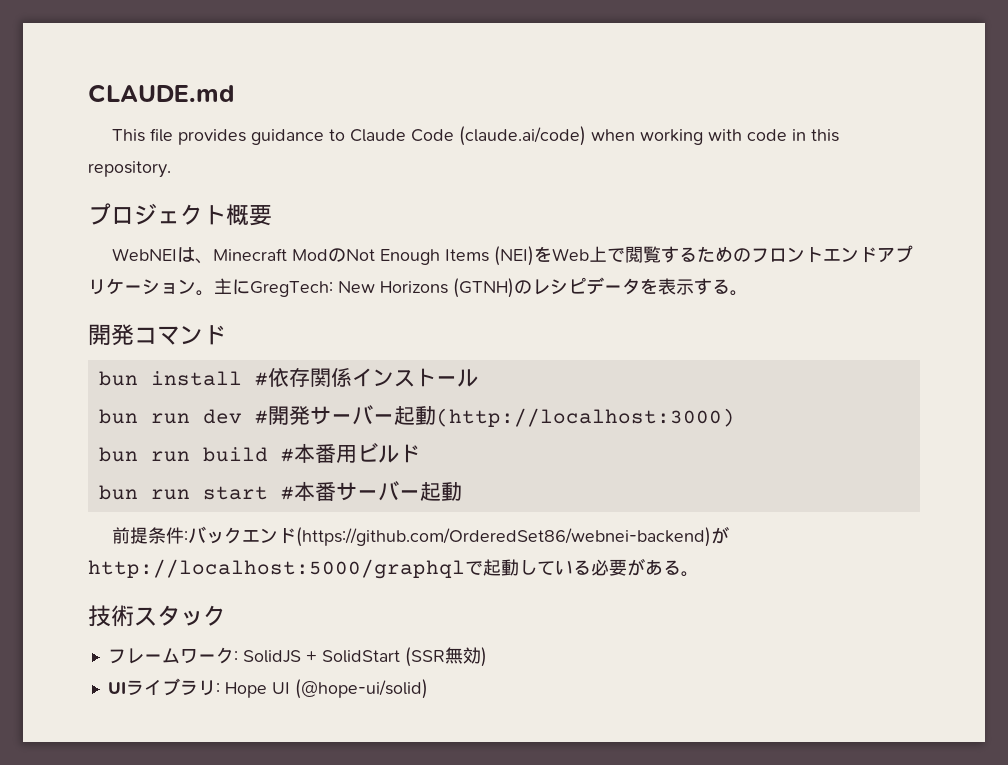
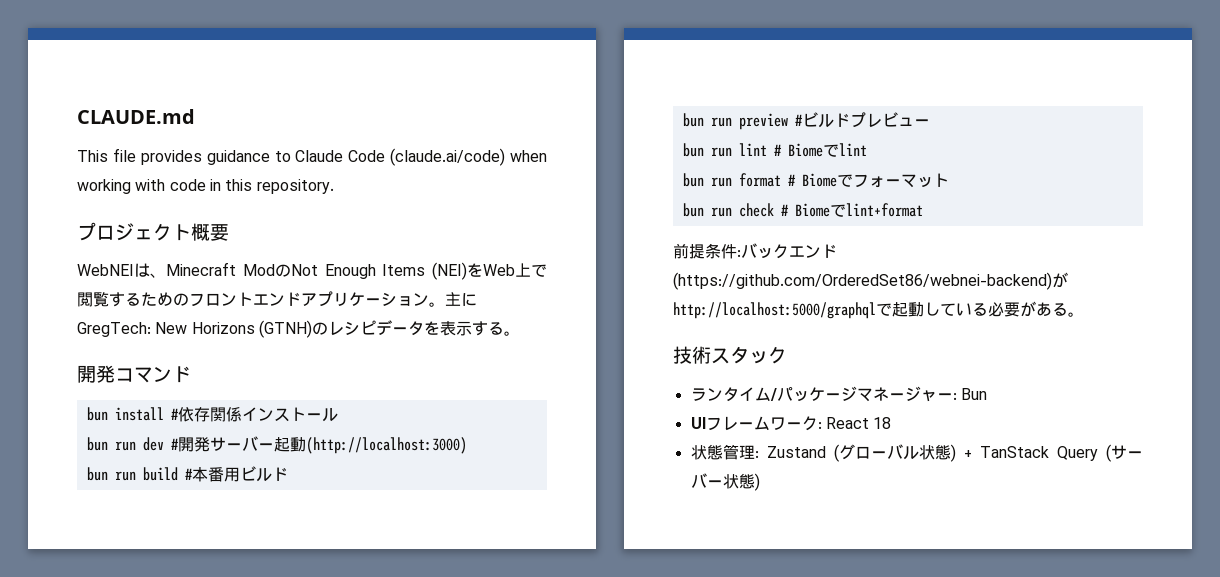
- bun run start #本番サーバー起動
+ bun run preview #ビルドプレビュー
+ bun run lint # Biomeでlint
+ bun run format # Biomeでフォーマット
+ bun run check # Biomeでlint+format
- フレームワーク: SolidJS + SolidStart (SSR無効)
- UIライブラリ: Hope UI (@hope-ui/solid)
+ ランタイム/パッケージマネージャー: Bun
+ UIフレームワーク: React 18
+ 状態管理: Zustand (グローバル状態) + TanStack Query (サーバー状態)

